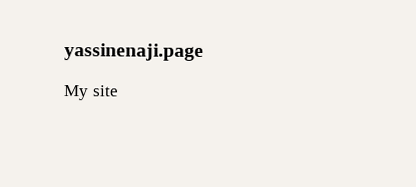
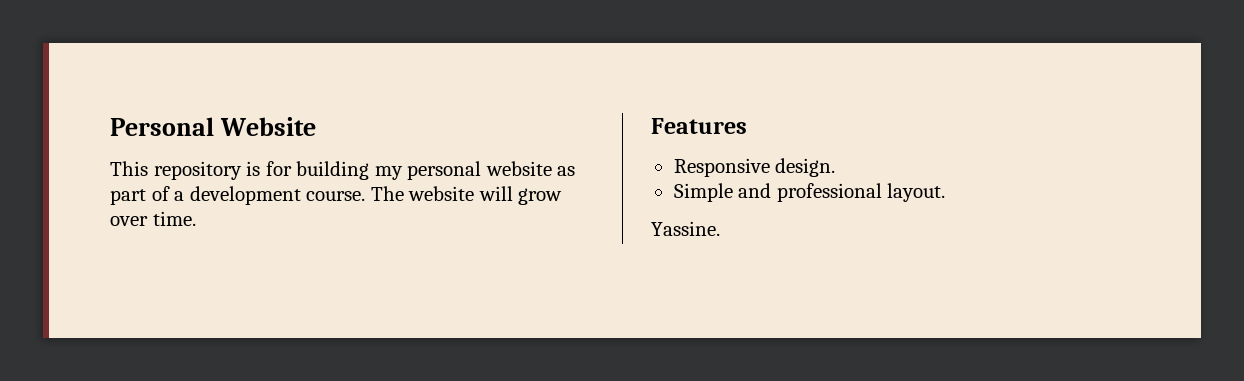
- yassinenaji.page
- My site
+ Personal Website
+ This repository is for building my personal website as part of a development course. The website will grow over time.
+ Features
+ Responsive design.
+ Simple and professional layout.
+ Yassine.

